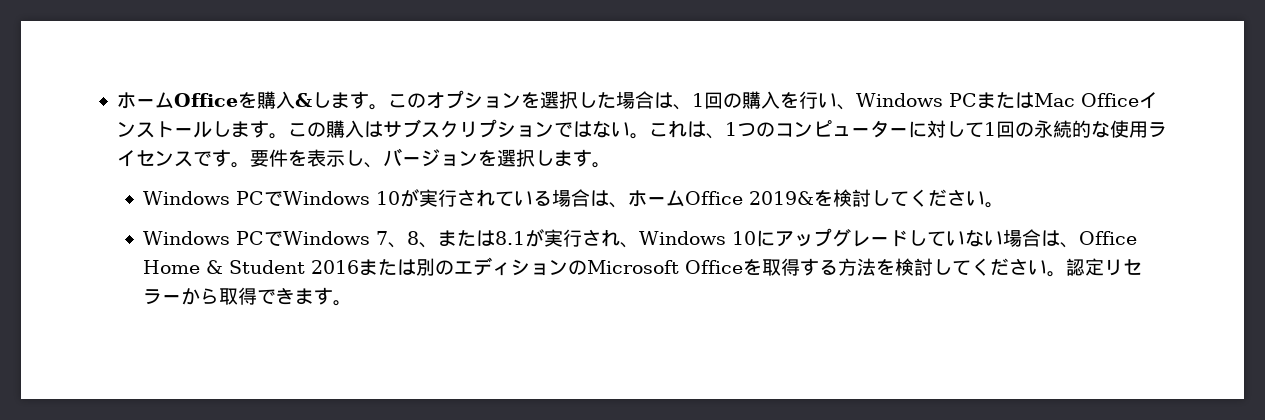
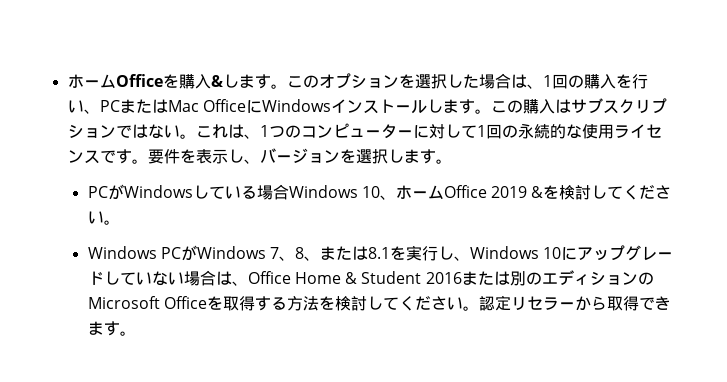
- このオプションを選択した場合は、1回の購入を行い、Windows PCまたはMac Officeインストールします。
+ このオプションを選択した場合は、1回の購入を行い、PCまたはMac OfficeにWindowsインストールします。
- Windows PCでWindows 10が実行されている場合は、ホームOffice 2019&を検討してください。
+ PCがWindowsしている場合Windows 10、ホームOffice 2019 &を検討してください。
- Windows PCでWindows 7、8、または8.1が実行され、Windows 10にアップグレードしていない場合は、Office Home & Student 2016または別のエディションのMicrosoft Officeを取得する方法を検討してください。
+ Windows PCがWindows 7、8、または8.1を実行し、Windows 10にアップグレードしていない場合は、Office Home & Student 2016または別のエディションのMicrosoft Officeを取得する方法を検討してください。

